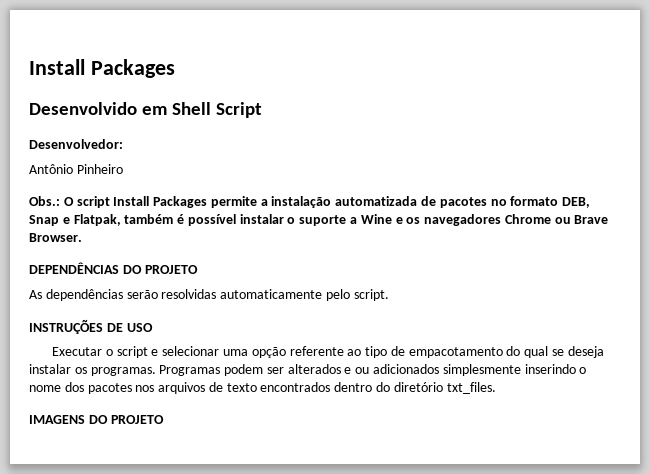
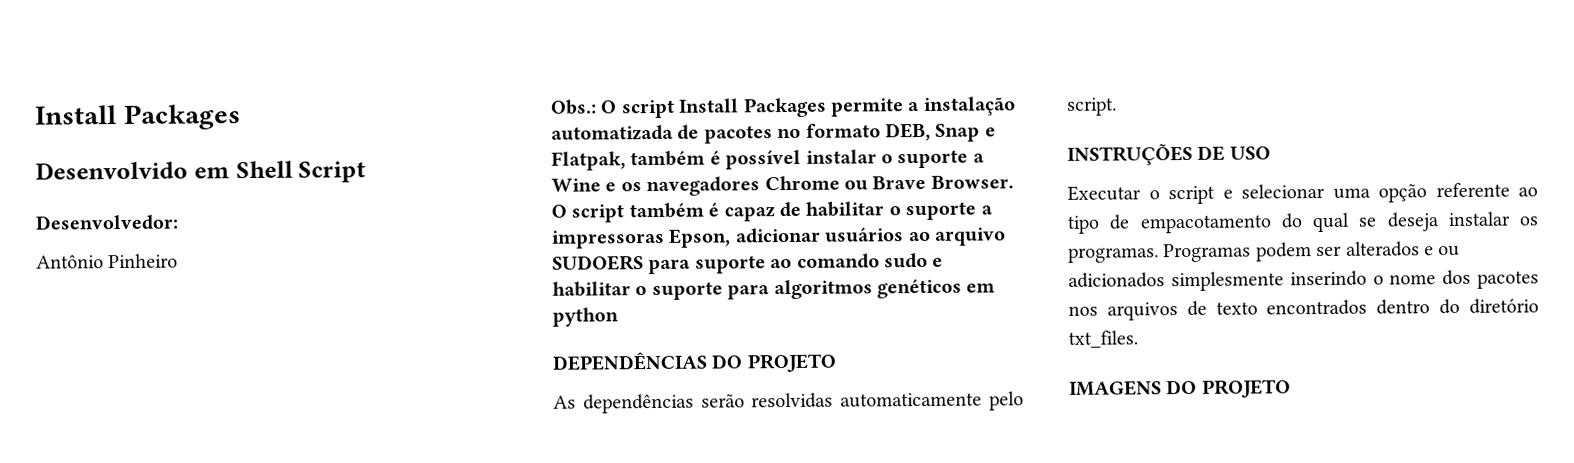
+ O script também é capaz de habilitar o suporte a impressoras Epson, adicionar usuários ao arquivo SUDOERS para suporte ao comando sudo e habilitar o suporte para algoritmos genéticos em python

